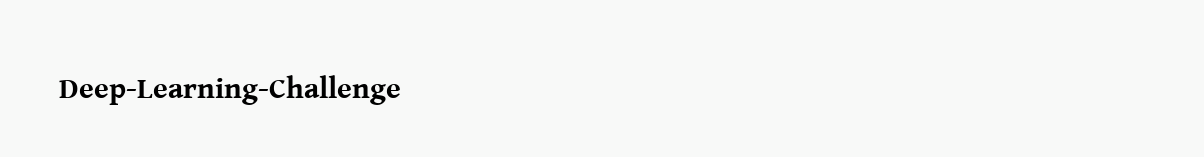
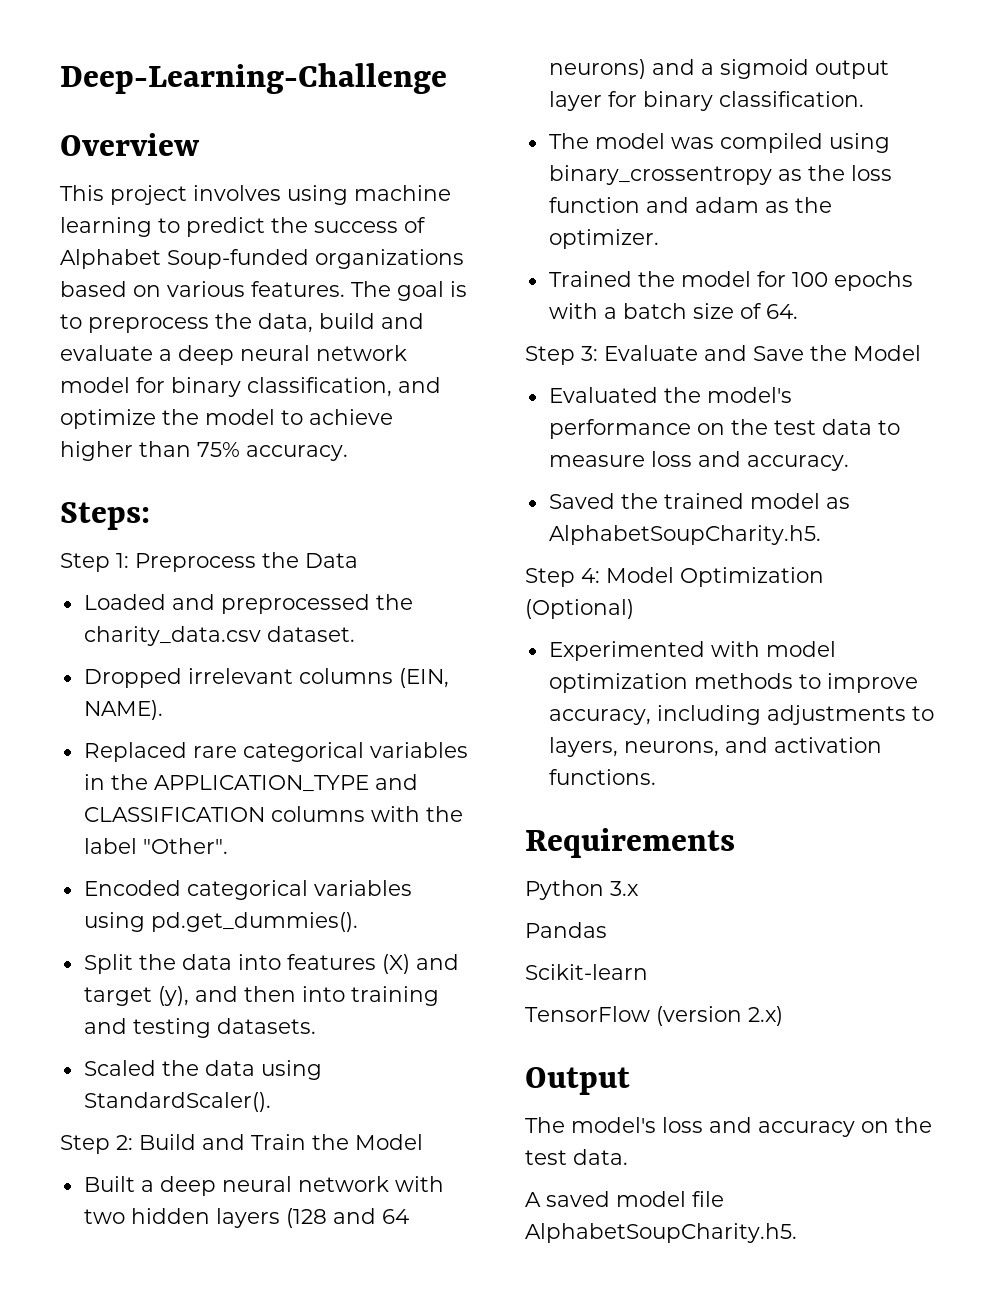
+ Overview
+ This project involves using machine learning to predict the success of Alphabet Soup-funded organizations based on various features. The goal is to preprocess the data, build and evaluate a deep neural network model for binary classification, and optimize the model to achieve higher than 75% accuracy.
+ Steps:
+ Step 1: Preprocess the Data
+ Loaded and preprocessed the charity_data.csv dataset.
+ Dropped irrelevant columns (EIN, NAME).
+ Replaced rare categorical variables in the APPLICATION_TYPE and CLASSIFICATION columns with the label "Other".
+ Encoded categorical variables using pd.get_dummies().
+ Split the data into features (X) and target (y), and then into training and testing datasets.
+ Scaled the data using StandardScaler().
+ Step 2: Build and Train the Model
+ Built a deep neural network with two hidden layers (128 and 64 neurons) and a sigmoid output layer for binary classification.
+ The model was compiled using binary_crossentropy as the loss function and adam as the optimizer.
+ Trained the model for 100 epochs with a batch size of 64.
+ Step 3: Evaluate and Save the Model
+ Evaluated the model's performance on the test data to measure loss and accuracy.
+ Saved the trained model as AlphabetSoupCharity.h5.
+ Step 4: Model Optimization (Optional)
+ Experimented with model optimization methods to improve accuracy, including adjustments to layers, neurons, and activation functions.
+ Requirements
+ Python 3.x
+ Pandas
+ Scikit-learn
+ TensorFlow (version 2.x)
+ Output
+ The model's loss and accuracy on the test data.
+ A saved model file AlphabetSoupCharity.h5.

